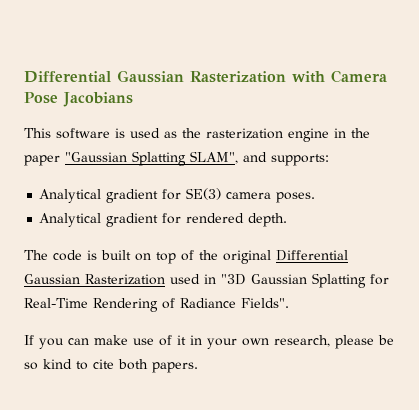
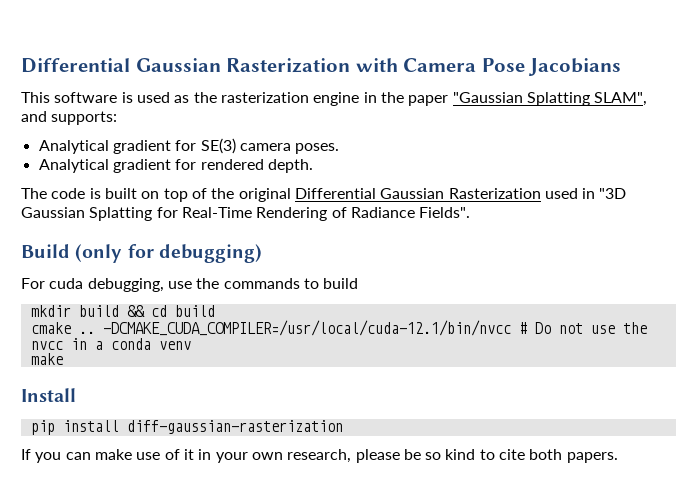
+ Build (only for debugging)
+ For cuda debugging, use the commands to build
+ mkdir build && cd build
+ cmake .. -DCMAKE_CUDA_COMPILER=/usr/local/cuda-12.1/bin/nvcc # Do not use the nvcc in a conda venv
+ make
+ Install
+ pip install diff-gaussian-rasterization

